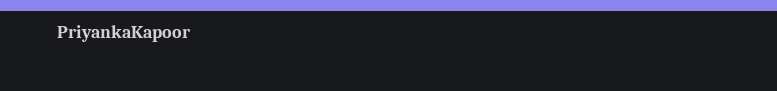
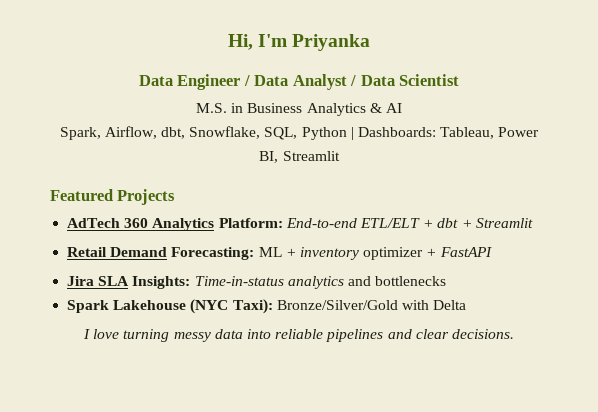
- PriyankaKapoor
+ Hi, I'm Priyanka
+ Data Engineer / Data Analyst / Data Scientist
+ M.S. in Business Analytics & AI
+ Spark, Airflow, dbt, Snowflake, SQL, Python | Dashboards: Tableau, Power BI, Streamlit
+ Featured Projects
+ AdTech 360 Analytics Platform: End-to-end ETL/ELT + dbt + Streamlit
+ Retail Demand Forecasting: ML + inventory optimizer + FastAPI
+ Jira SLA Insights: Time-in-status analytics and bottlenecks
+ Spark Lakehouse (NYC Taxi): Bronze/Silver/Gold with Delta
+ I love turning messy data into reliable pipelines and clear decisions.

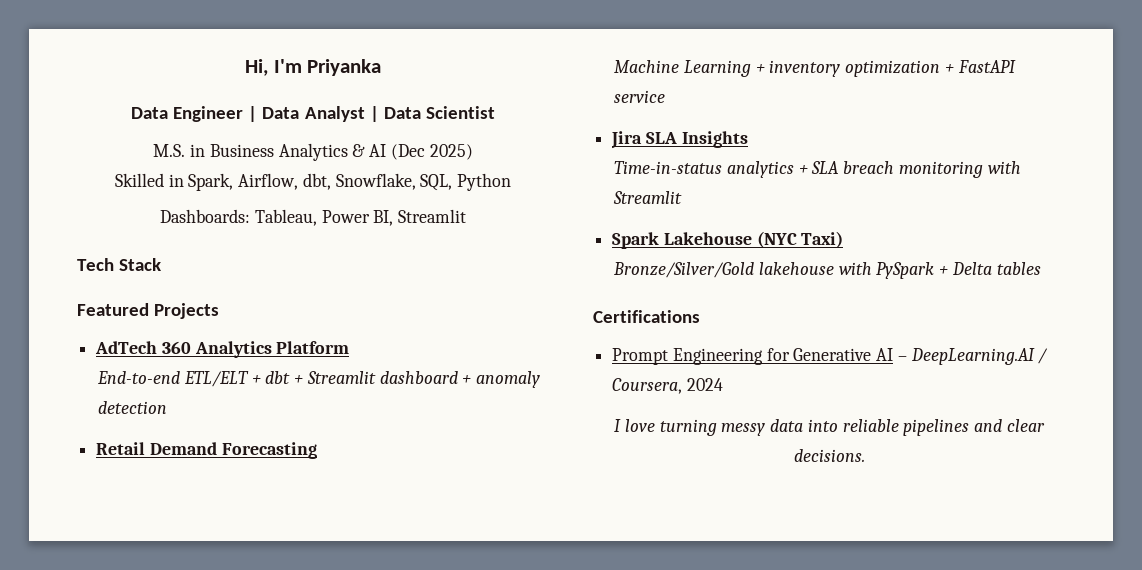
- Data Engineer / Data Analyst / Data Scientist
+ Data Engineer | Data Analyst | Data Scientist
- M.S. in Business Analytics & AI
- Spark, Airflow, dbt, Snowflake, SQL, Python | Dashboards: Tableau, Power BI, Streamlit
+ M.S. in Business Analytics & AI (Dec 2025)
+ Skilled in Spark, Airflow, dbt, Snowflake, SQL, Python
+ Dashboards: Tableau, Power BI, Streamlit
+ Tech Stack
- AdTech 360 Analytics Platform: End-to-end ETL/ELT + dbt + Streamlit
+ AdTech 360 Analytics Platform
+ End-to-end ETL/ELT + dbt + Streamlit dashboard + anomaly detection
- Retail Demand Forecasting: ML + inventory optimizer + FastAPI
+ Retail Demand Forecasting
+ Machine Learning + inventory optimization + FastAPI service
- Jira SLA Insights: Time-in-status analytics and bottlenecks
- Spark Lakehouse (NYC Taxi): Bronze/Silver/Gold with Delta
+ Jira SLA Insights
+ Time-in-status analytics + SLA breach monitoring with Streamlit
+ Spark Lakehouse (NYC Taxi)
+ Bronze/Silver/Gold lakehouse with PySpark + Delta tables
+ Certifications
+ Prompt Engineering for Generative AI – DeepLearning.AI / Coursera, 2024

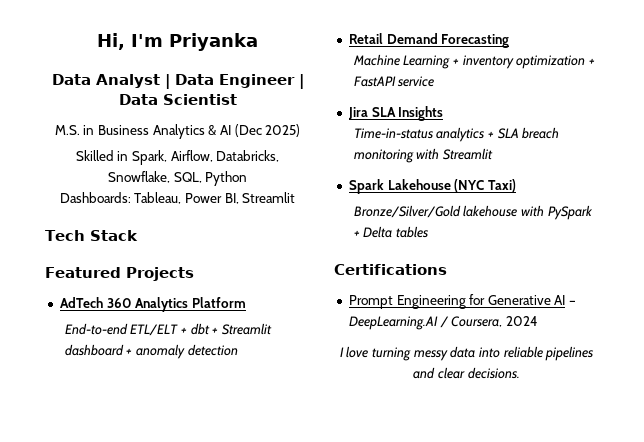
- Data Engineer | Data Analyst | Data Scientist
+ Data Analyst | Data Engineer | Data Scientist
- Skilled in Spark, Airflow, dbt, Snowflake, SQL, Python
+ Skilled in Spark, Airflow, Databricks, Snowflake, SQL, Python

